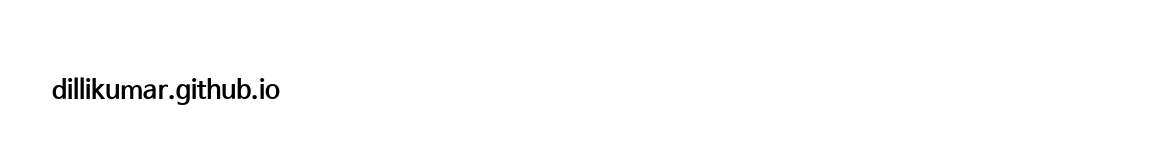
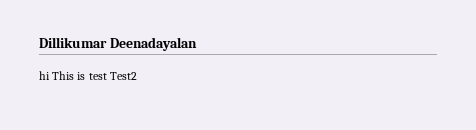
- dillikumar.github.io
+ Dillikumar Deenadayalan
+ hi This is test Test2

